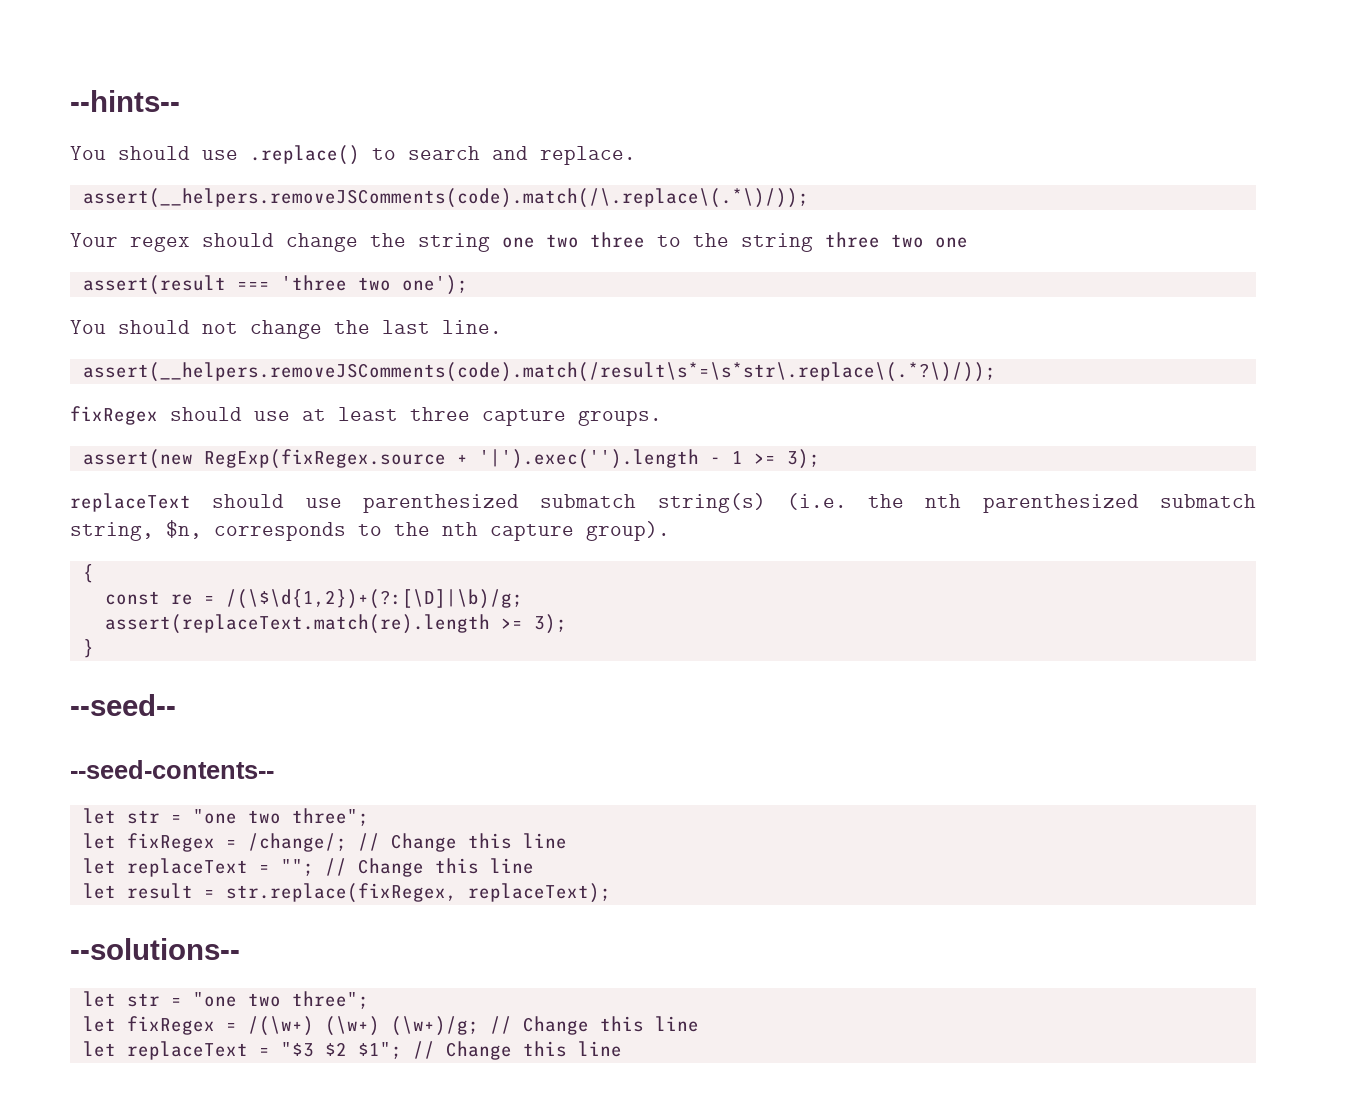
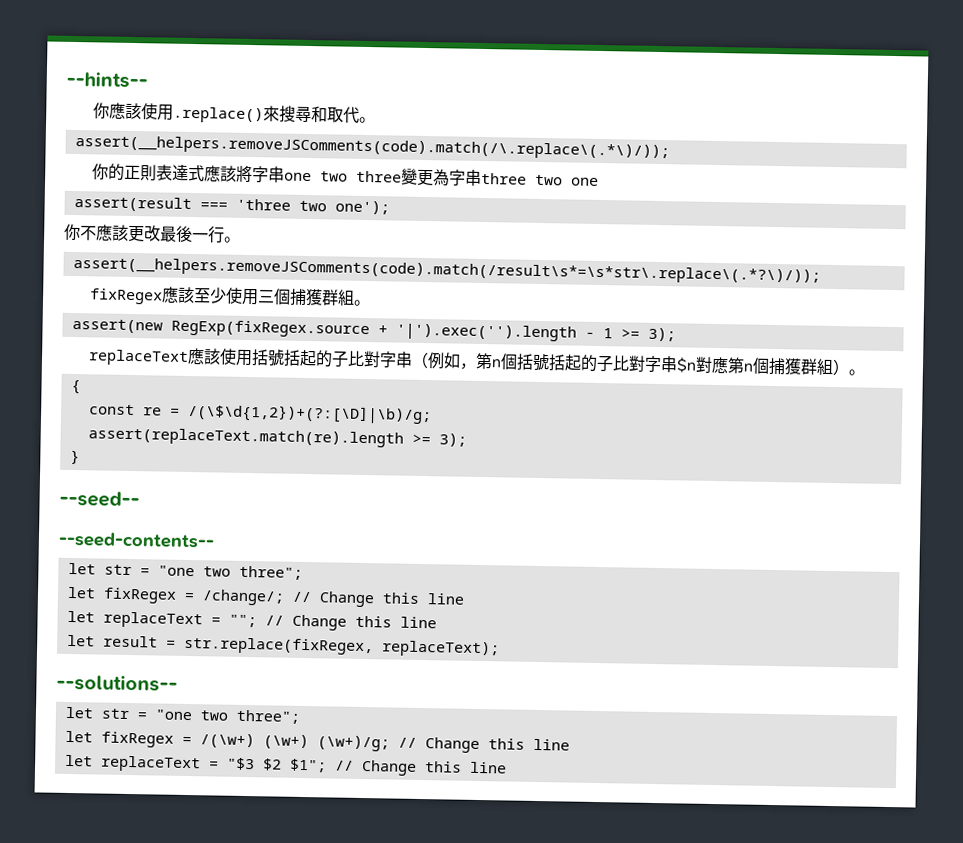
- You should use .replace() to search and replace.
+ 你應該使用.replace()來搜尋和取代。
  assert(__helpers.removeJSComments(code).match(/\.replace\(.*\)/));
- Your regex should change the string one two three to the string three two one
+ 你的正則表達式應該將字串one two three變更為字串three two one
- You should not change the last line.
+ 你不應該更改最後一行。
  assert(__helpers.removeJSComments(code).match(/result\s*=\s*str\.replace\(.*?\)/));
- fixRegex should use at least three capture groups.
+ fixRegex應該至少使用三個捕獲群組。
- replaceText should use parenthesized submatch string(s) (i.e. the nth parenthesized submatch string, $n, corresponds to the nth capture group).
+ replaceText應該使用括號括起的子比對字串（例如，第n個括號括起的子比對字串$n對應第n個捕獲群組）。

